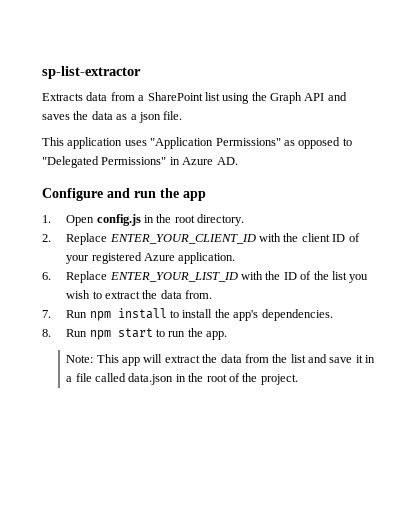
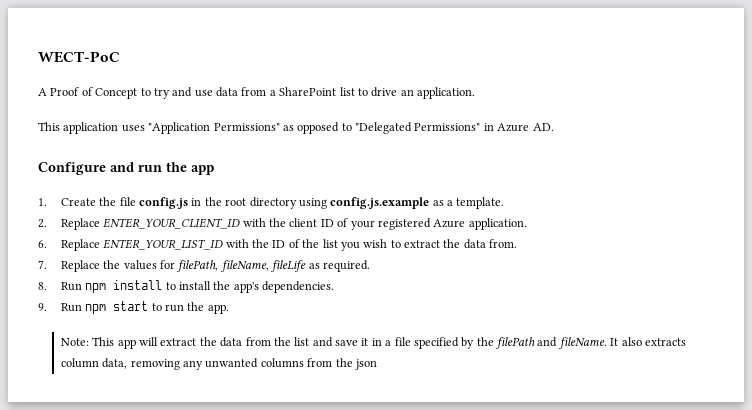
- sp-list-extractor
- Extracts data from a SharePoint list using the Graph API and saves the data as a json file.
+ WECT-PoC
+ A Proof of Concept to try and use data from a SharePoint list to drive an application.
- 1. Open config.js in the root directory.
+ 1. Create the file config.js in the root directory using config.js.example as a template.
- 7. Run npm install to install the app's dependencies.
+ 7. Replace the values for filePath, fileName, fileLife as required.
+ 8. Run npm install to install the app's dependencies.
- 8. Run npm start to run the app.
+ 9. Run npm start to run the app.
- Note: This app will extract the data from the list and save it in a file called data.json in the root of the project.
+ Note: This app will extract the data from the list and save it in a file specified by the filePath and fileName. It also extracts column data, removing any unwanted columns from the json

